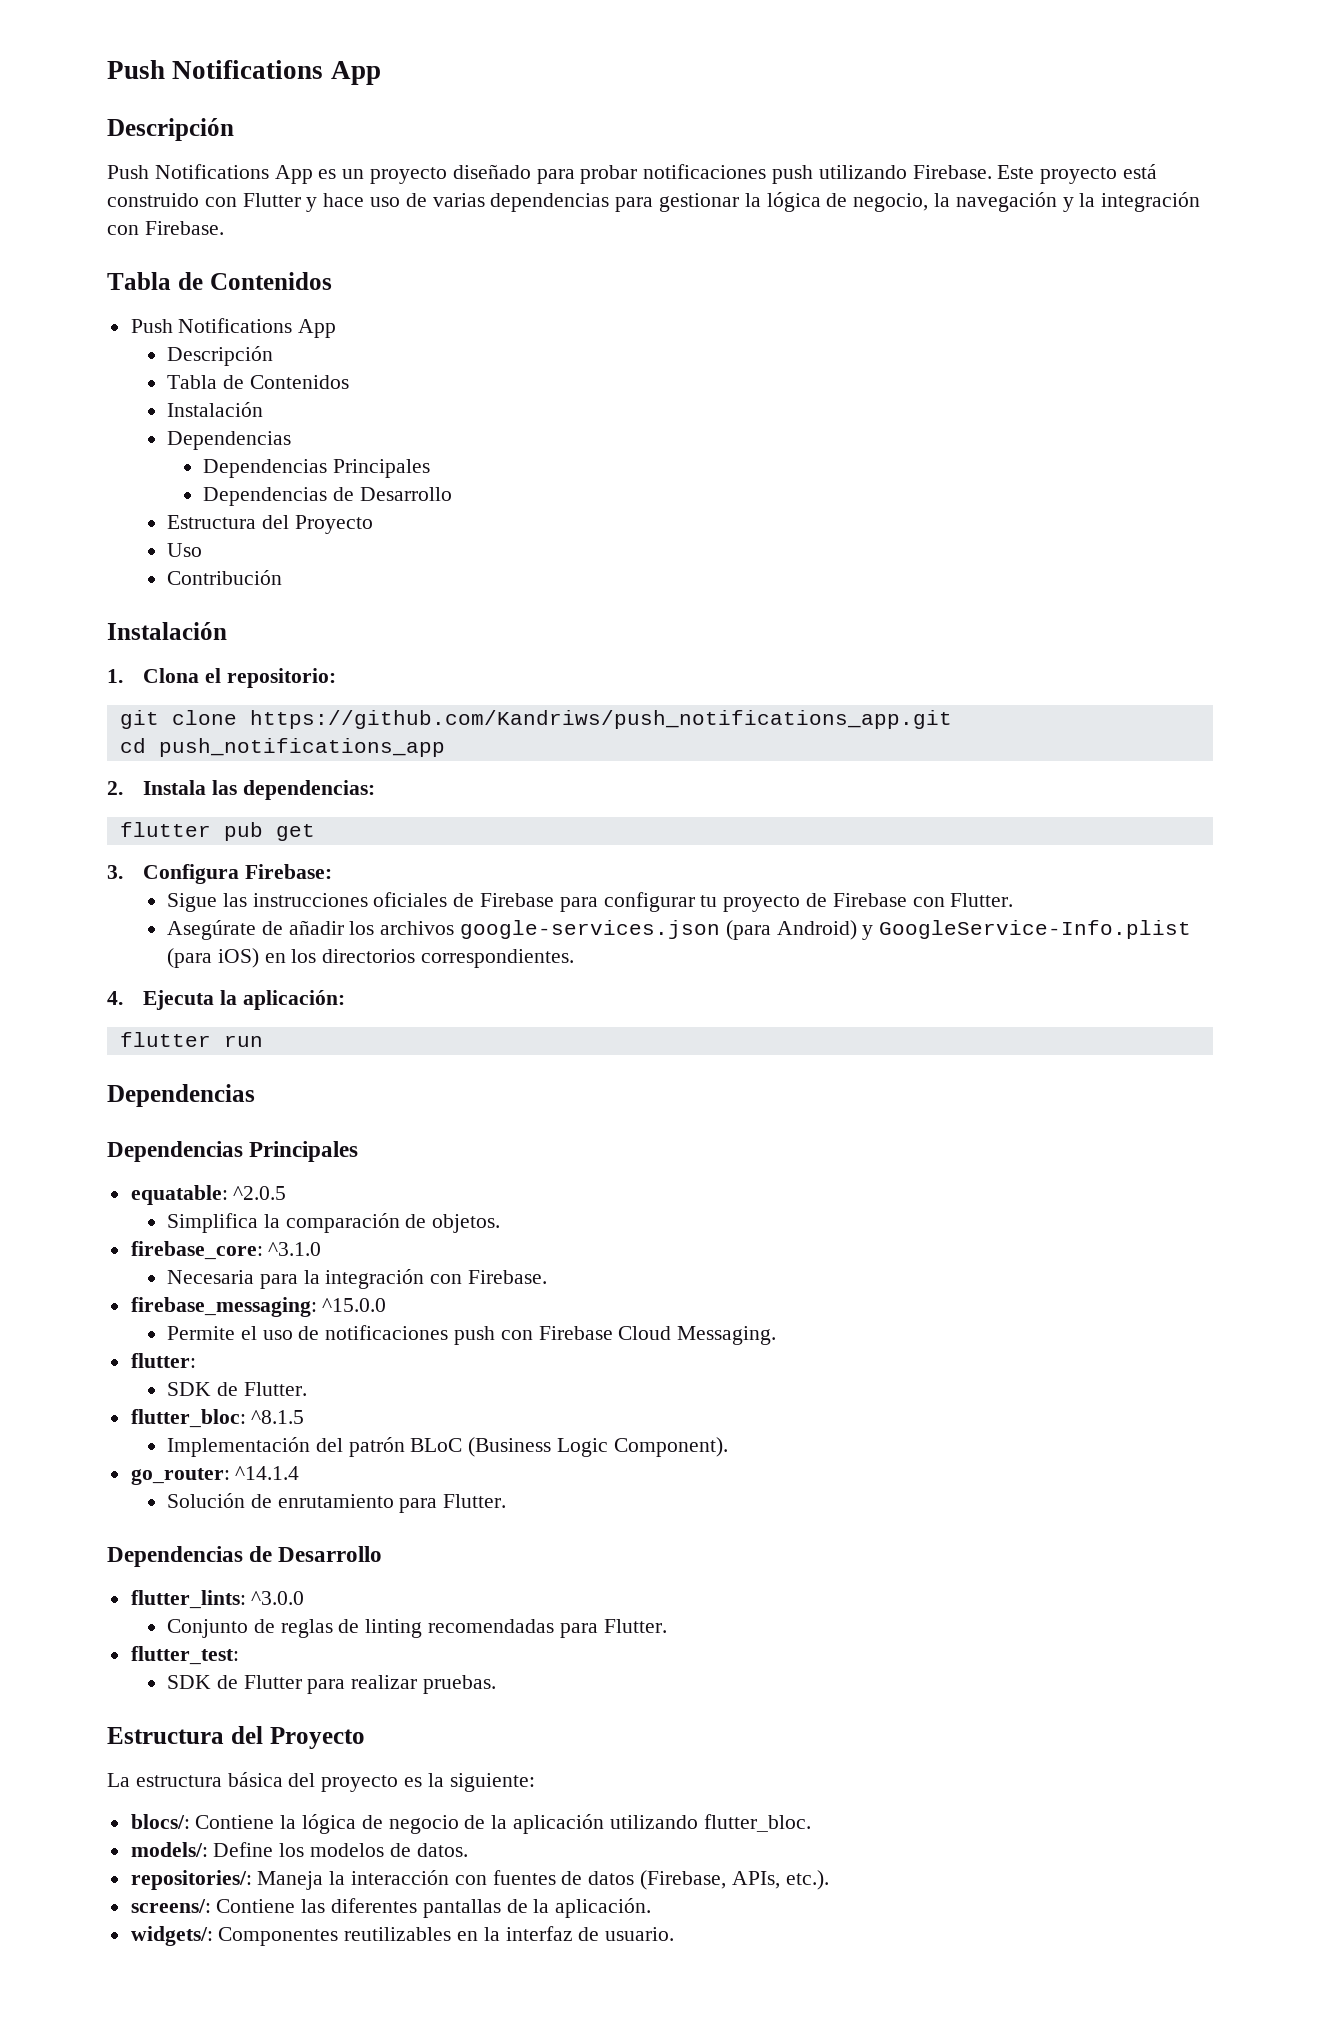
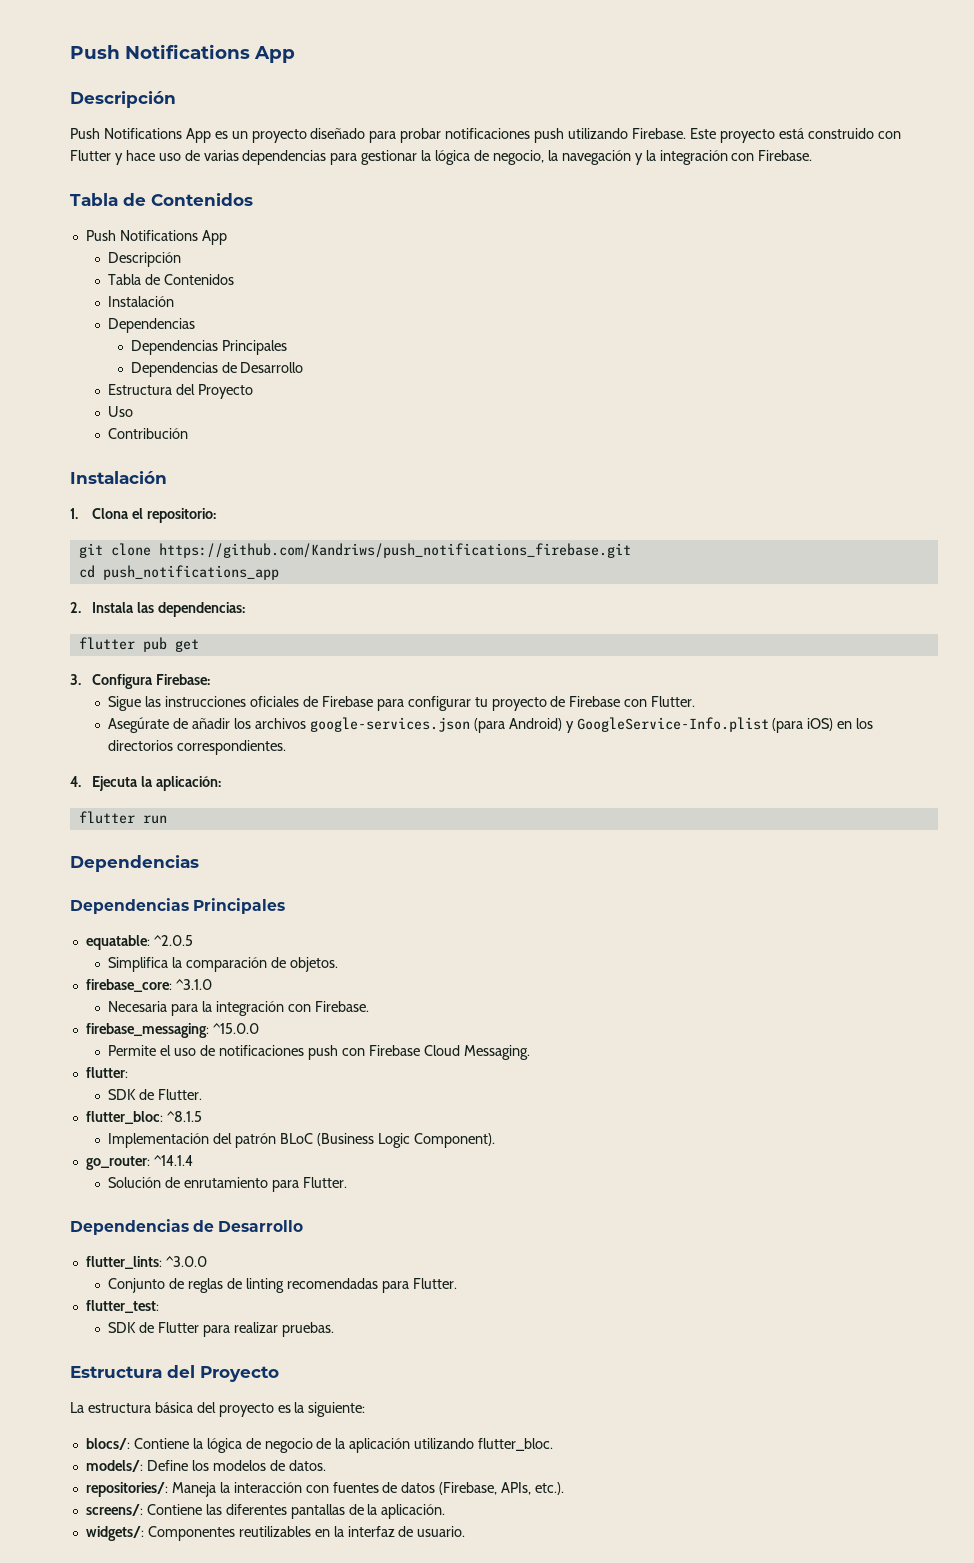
- git clone https://github.com/Kandriws/push_notifications_app.git
+ git clone https://github.com/Kandriws/push_notifications_firebase.git

